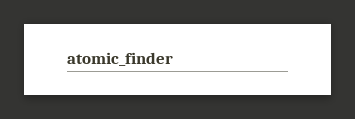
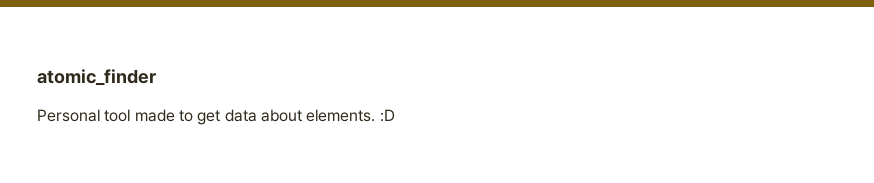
+ Personal tool made to get data about elements. :D

